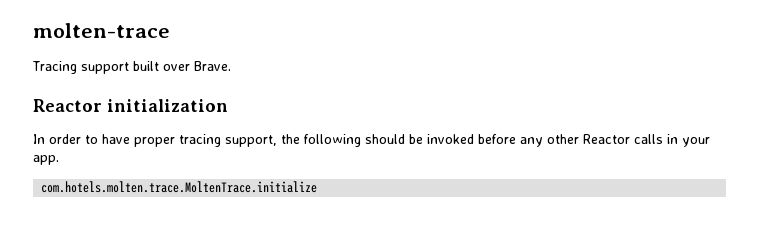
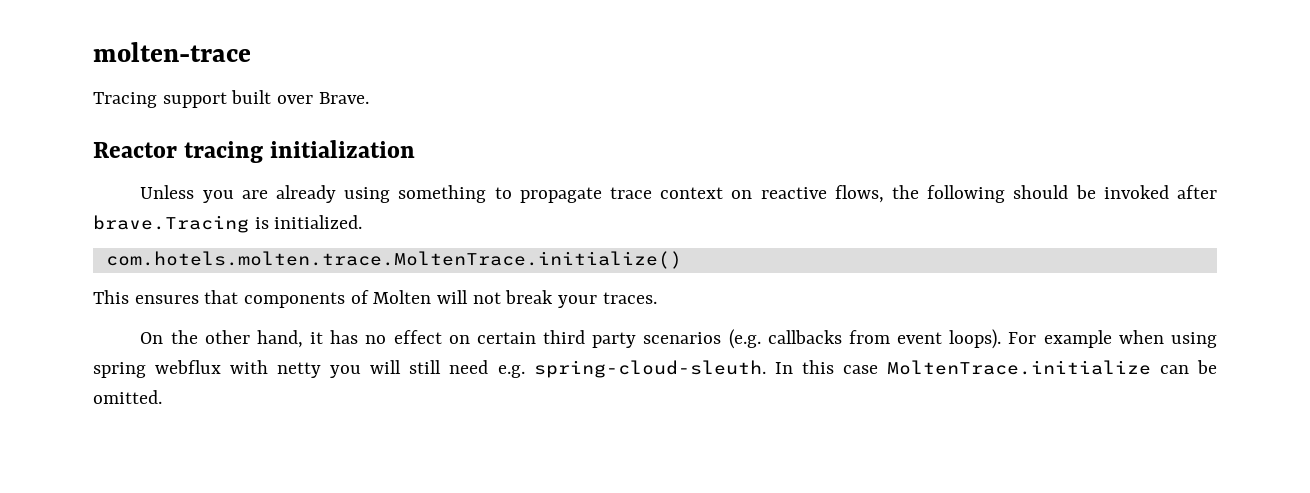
- Reactor initialization
+ Reactor tracing initialization
- In order to have proper tracing support, the following should be invoked before any other Reactor calls in your app.
- com.hotels.molten.trace.MoltenTrace.initialize
+ Unless you are already using something to propagate trace context on reactive flows, the following should be invoked after brave.Tracing is initialized.
+ com.hotels.molten.trace.MoltenTrace.initialize()
+ This ensures that components of Molten will not break your traces.
+ On the other hand, it has no effect on certain third party scenarios (e.g. callbacks from event loops). For example when using spring webflux with netty you will still need e.g. spring-cloud-sleuth. In this case MoltenTrace.initialize can be omitted.

